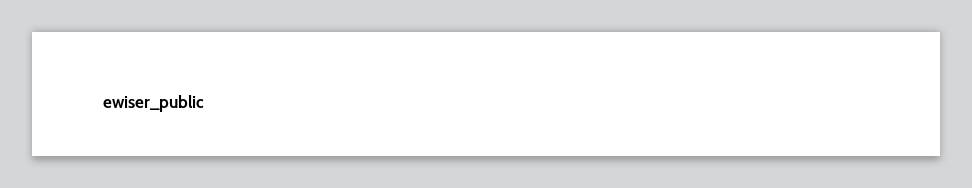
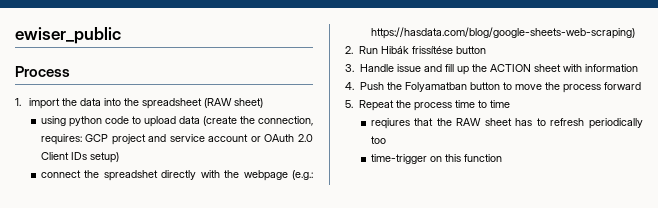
+ Process
+ 1. import the data into the spreadsheet (RAW sheet)
+ using python code to upload data (create the connection, requires: GCP project and service account or OAuth 2.0 Client IDs setup)
+ connect the spreadshet directly with the webpage (e.g.: https://hasdata.com/blog/google-sheets-web-scraping)
+ 2. Run Hibák frissítése button
+ 3. Handle issue and fill up the ACTION sheet with information
+ 4. Push the Folyamatban button to move the process forward
+ 5. Repeat the process time to time
+ reqiures that the RAW sheet has to refresh periodically too
+ time-trigger on this function

